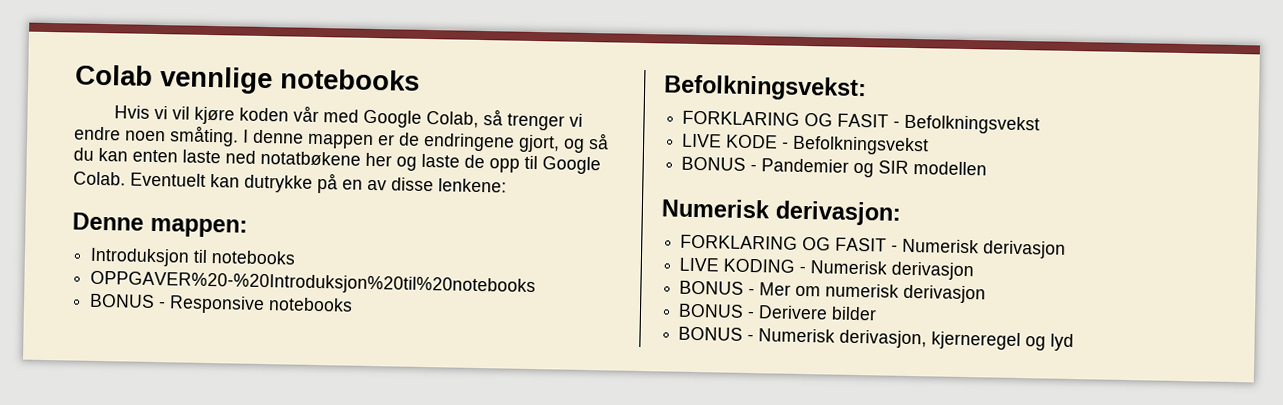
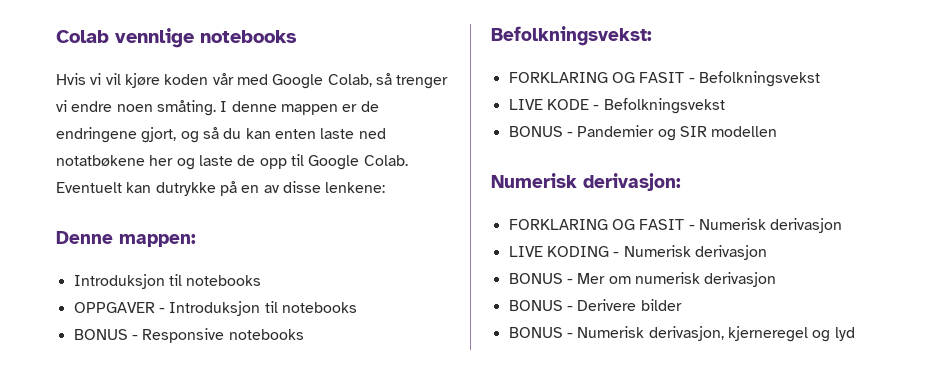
- OPPGAVER%20-%20Introduksjon%20til%20notebooks
+ OPPGAVER - Introduksjon til notebooks

